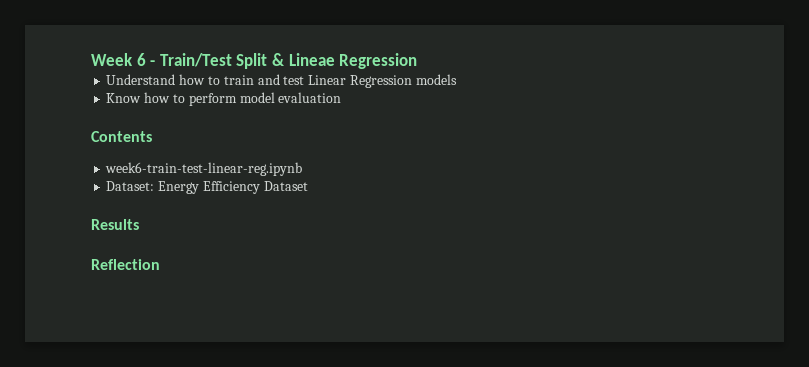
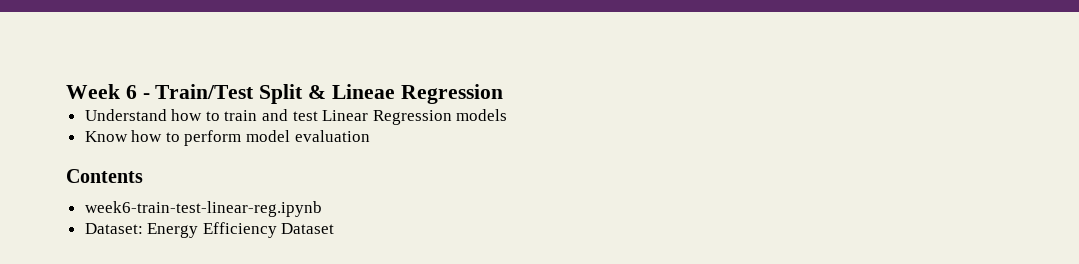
- Results
- Reflection

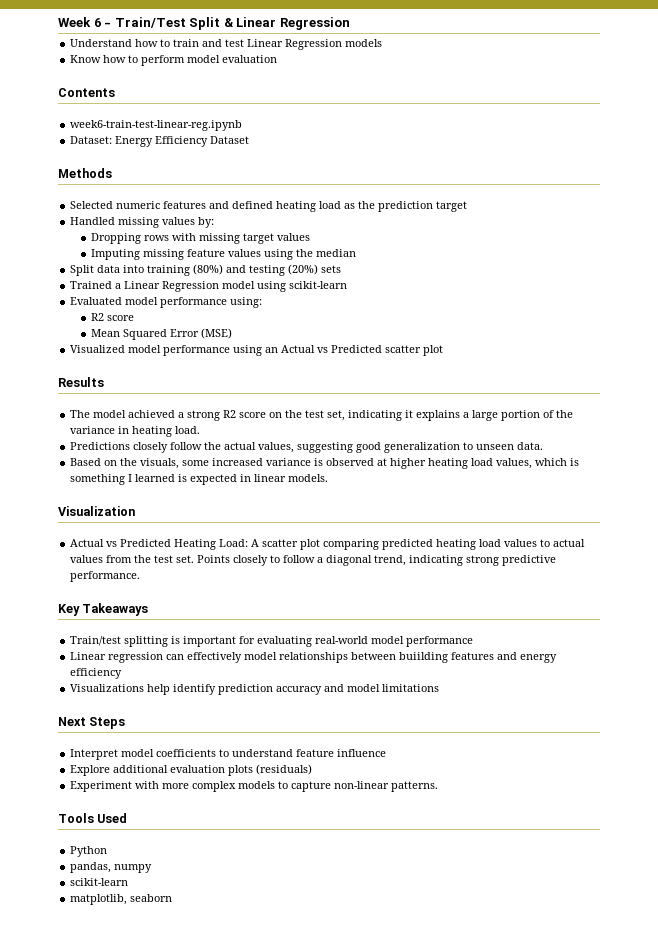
- Week 6 - Train/Test Split & Lineae Regression
+ Week 6 - Train/Test Split & Linear Regression
+ Methods
+ Selected numeric features and defined heating load as the prediction target
+ Handled missing values by:
+ Dropping rows with missing target values
+ Imputing missing feature values using the median
+ Split data into training (80%) and testing (20%) sets
+ Trained a Linear Regression model using scikit-learn
+ Evaluated model performance using:
+ R2 score
+ Mean Squared Error (MSE)
+ Visualized model performance using an Actual vs Predicted scatter plot
+ Results
+ The model achieved a strong R2 score on the test set, indicating it explains a large portion of the variance in heating load.
+ Predictions closely follow the actual values, suggesting good generalization to unseen data.
+ Based on the visuals, some increased variance is observed at higher heating load values, which is something I learned is expected in linear models.
+ Visualization
+ Actual vs Predicted Heating Load: A scatter plot comparing predicted heating load values to actual values from the test set. Points closely to follow a diagonal trend, indicating strong predictive performance.
+ Key Takeaways
+ Train/test splitting is important for evaluating real-world model performance
+ Linear regression can effectively model relationships between buiilding features and energy efficiency
+ Visualizations help identify prediction accuracy and model limitations
+ Next Steps
+ Interpret model coefficients to understand feature influence
+ Explore additional evaluation plots (residuals)
+ Experiment with more complex models to capture non-linear patterns.
+ Tools Used
+ Python
+ pandas, numpy
+ scikit-learn
+ matplotlib, seaborn

